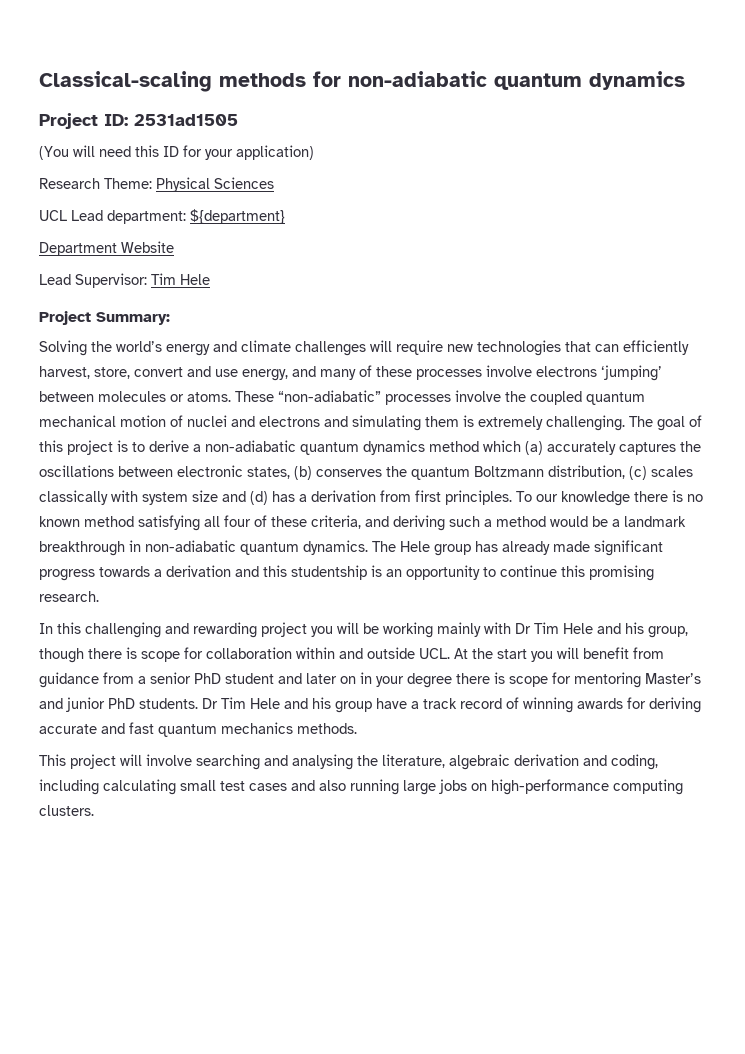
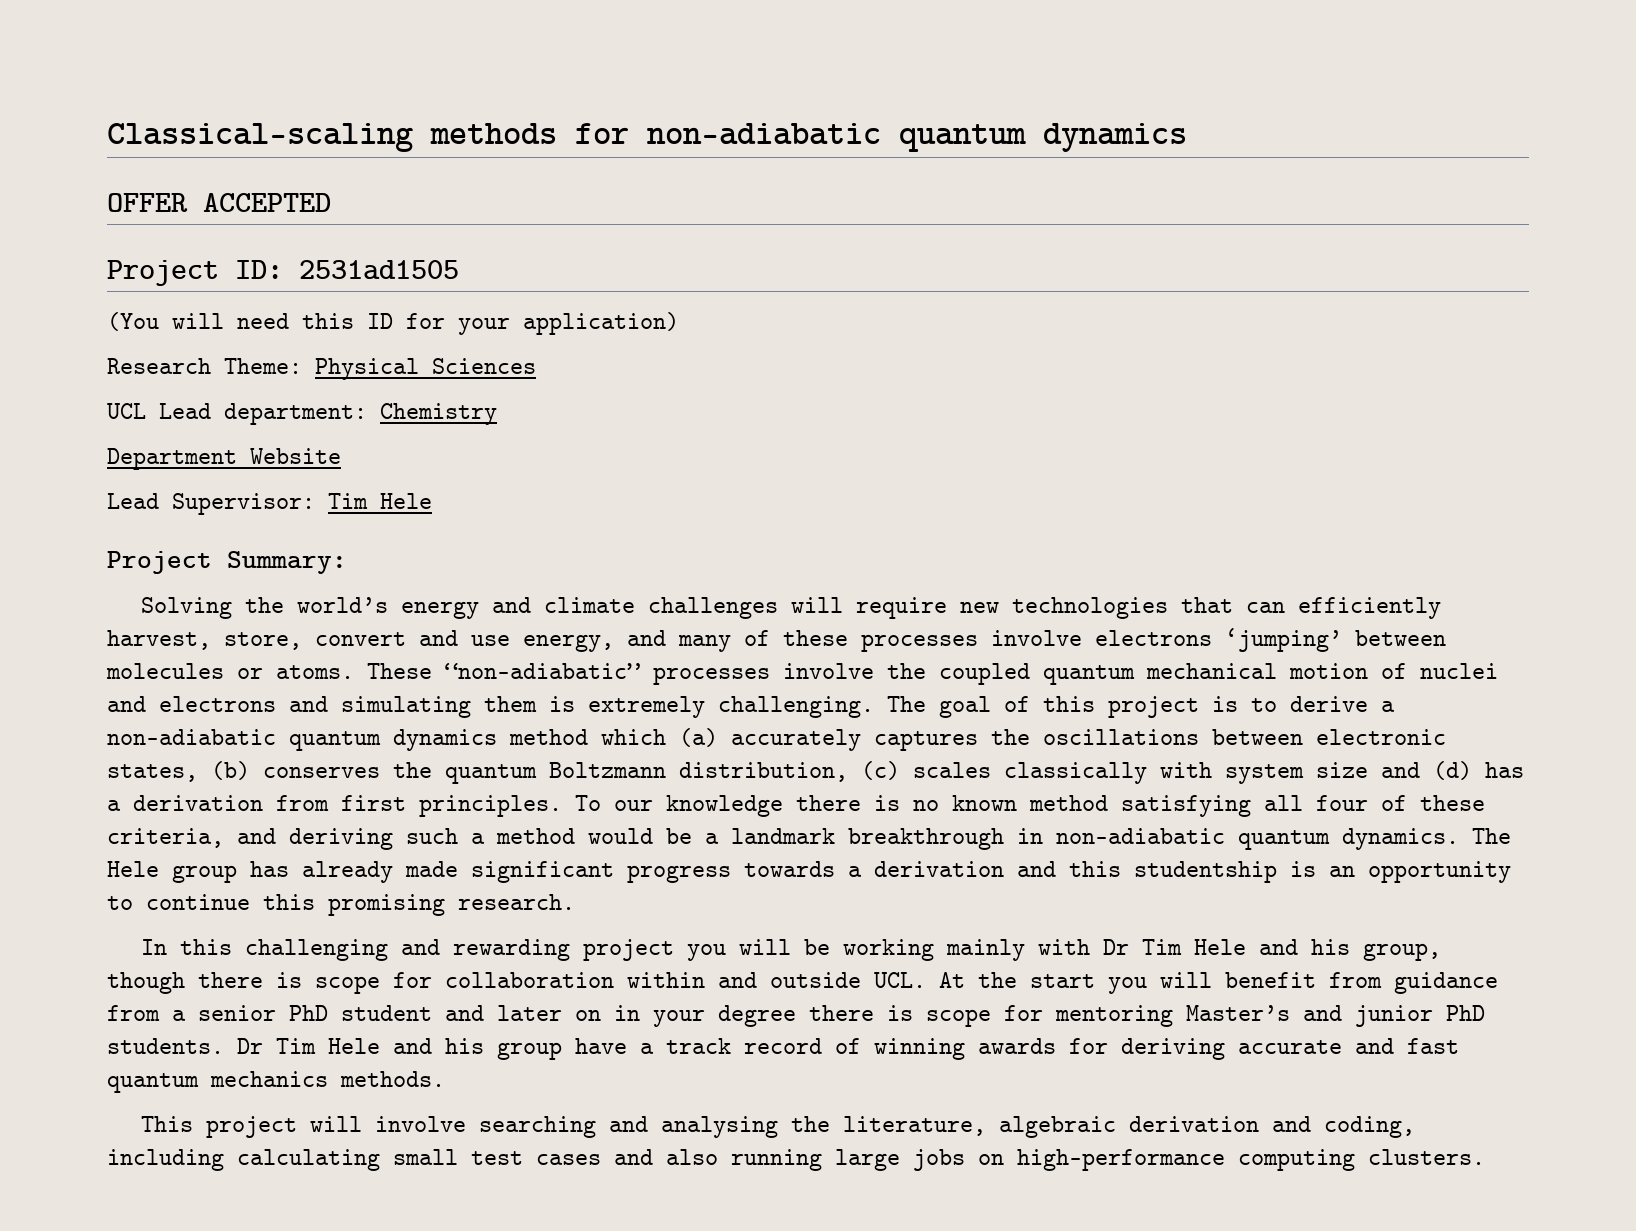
+ OFFER ACCEPTED
- UCL Lead department: ${department}
+ UCL Lead department: Chemistry

